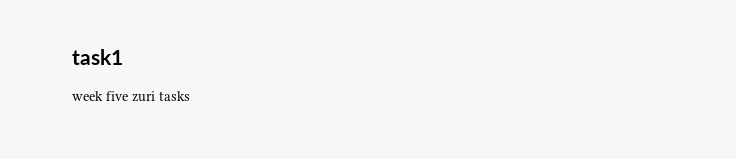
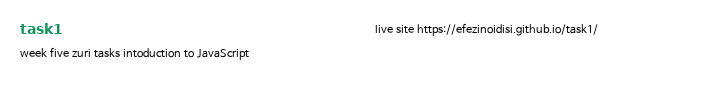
- week five zuri tasks
+ week five zuri tasks intoduction to JavaScript
+ live site https://efezinoidisi.github.io/task1/

